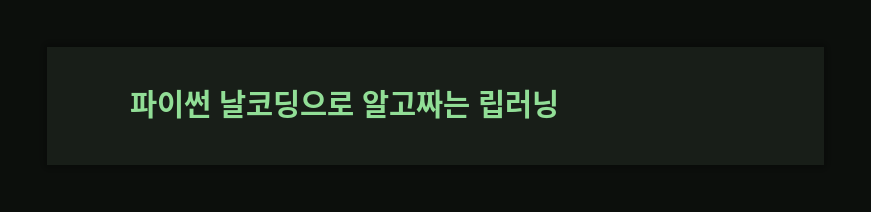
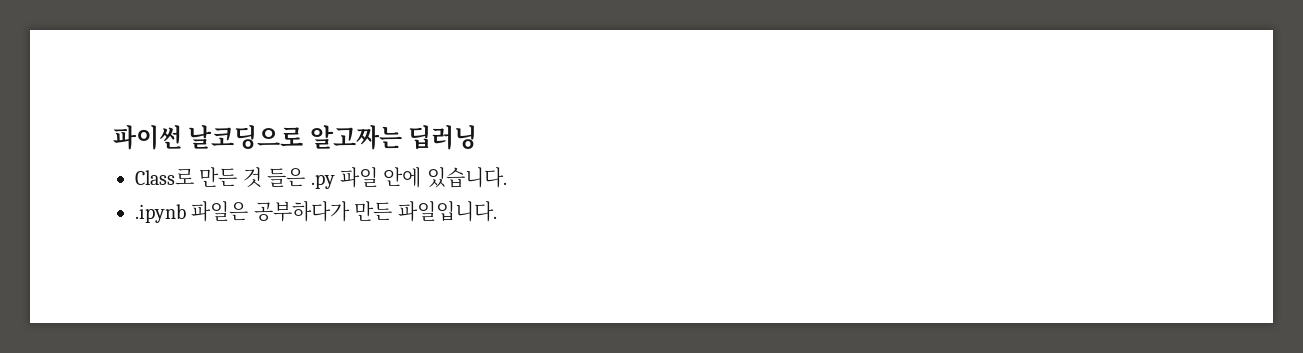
- 파이썬 날코딩으로 알고짜는 립러닝
+ 파이썬 날코딩으로 알고짜는 딥러닝
+ Class로 만든 것 들은 .py 파일 안에 있습니다.
+ .ipynb 파일은 공부하다가 만든 파일입니다.

